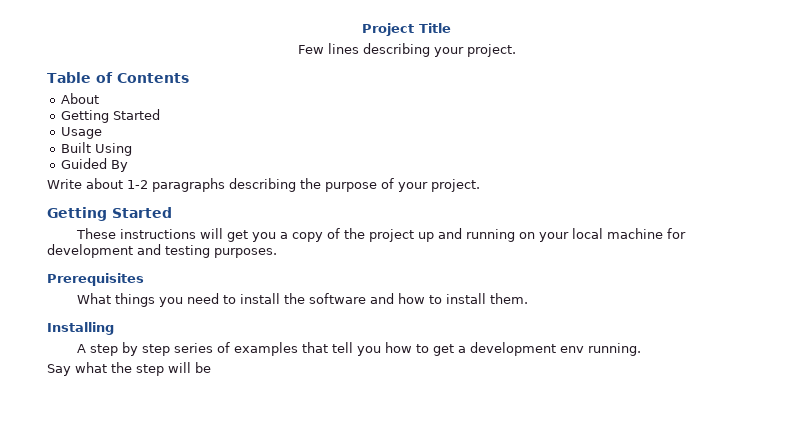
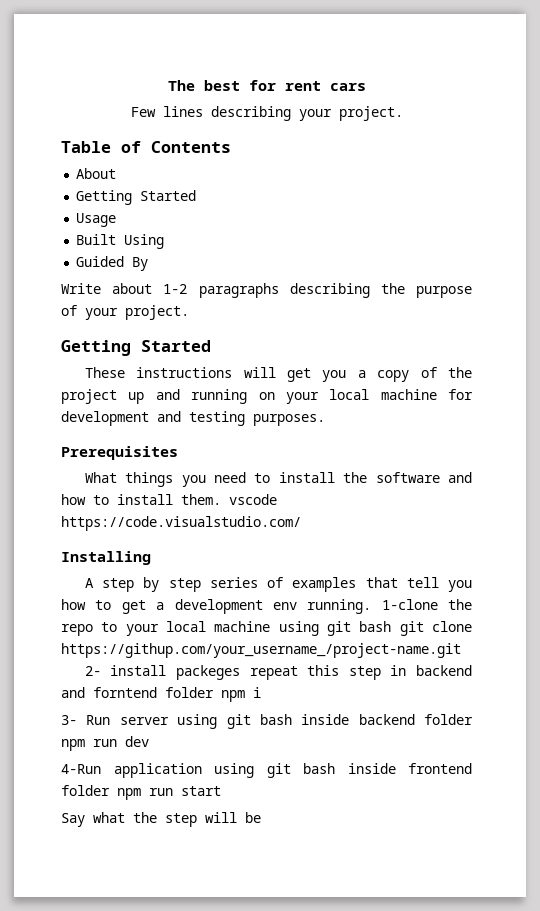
- Project Title
+ The best for rent cars
- What things you need to install the software and how to install them.
+ What things you need to install the software and how to install them. vscode https://code.visualstudio.com/
+ 1-clone the repo to your local machine using git bash git clone https://githup.com/your_username_/project-name.git
+ 2- install packeges repeat this step in backend and forntend folder npm i
+ 3- Run server using git bash inside backend folder npm run dev
+ 4-Run application using git bash inside frontend folder npm run start

